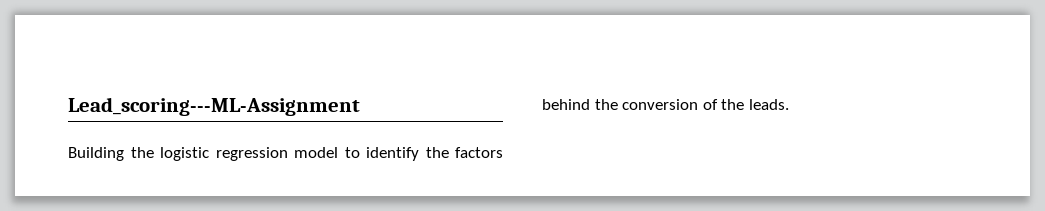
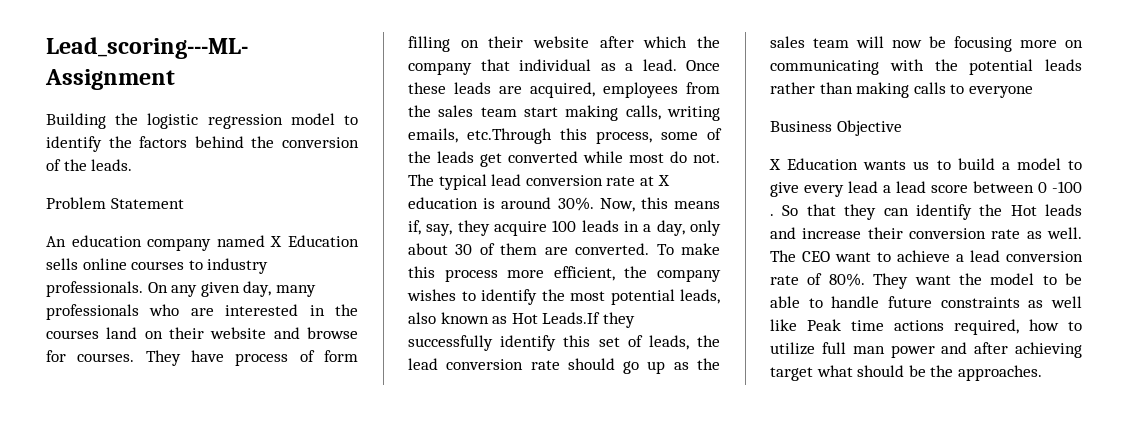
+ Problem Statement
+ An education company named X Education sells online courses to industry professionals. On any given day, many professionals who are interested in the courses land on their website and browse for courses. They have process of form filling on their website after which the company that individual as a lead. Once these leads are acquired, employees from the sales team start making calls, writing emails, etc.Through this process, some of the leads get converted while most do not. The typical lead conversion rate at X education is around 30%. Now, this means if, say, they acquire 100 leads in a day, only about 30 of them are converted. To make this process more efficient, the company wishes to identify the most potential leads, also known as Hot Leads.If they successfully identify this set of leads, the lead conversion rate should go up as the sales team will now be focusing more on communicating with the potential leads rather than making calls to everyone
+ Business Objective
+ X Education wants us to build a model to give every lead a lead score between 0 -100 . So that they can identify the Hot leads and increase their conversion rate as well. The CEO want to achieve a lead conversion rate of 80%. They want the model to be able to handle future constraints as well like Peak time actions required, how to utilize full man power and after achieving target what should be the approaches.

